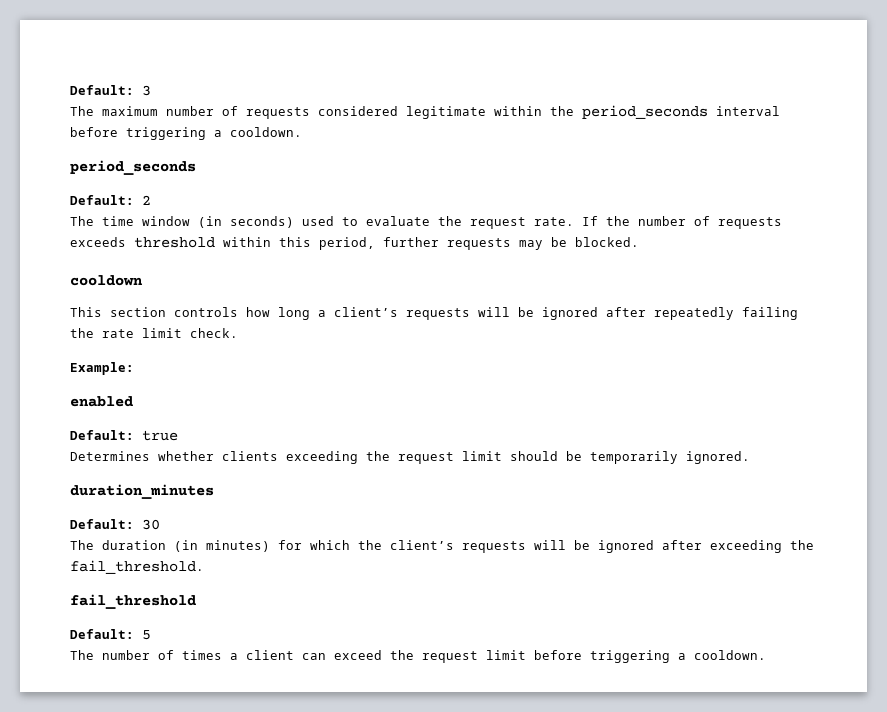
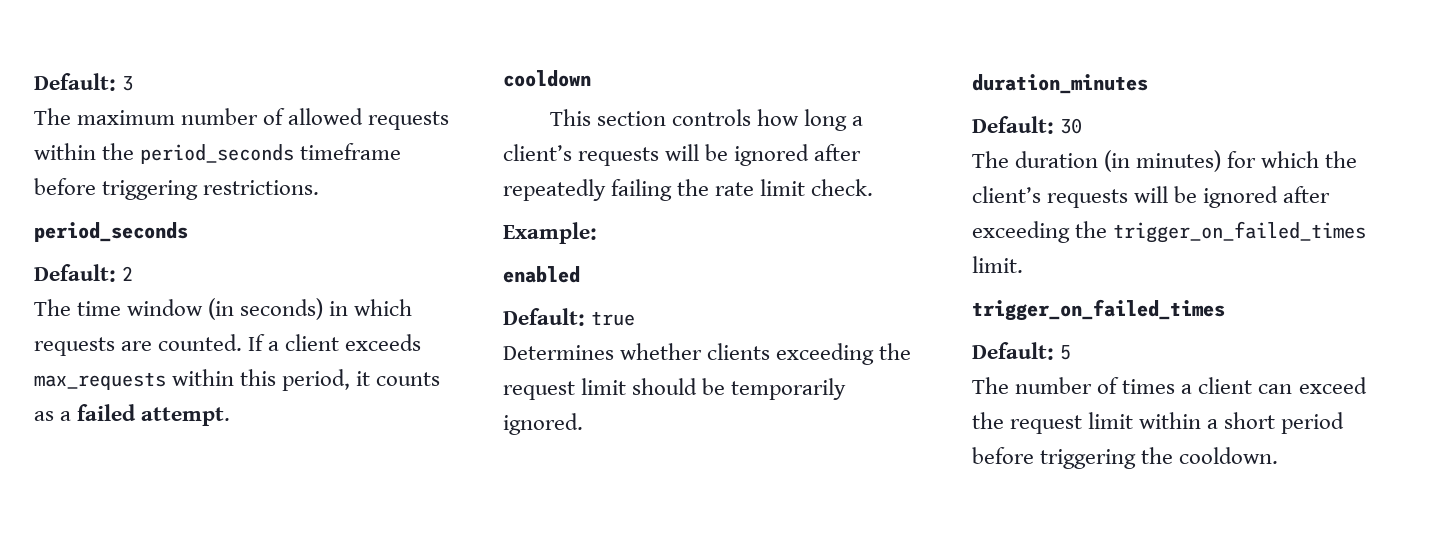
- The maximum number of requests considered legitimate within the period_seconds interval before triggering a cooldown.
+ The maximum number of allowed requests within the period_seconds timeframe before triggering restrictions.
- The time window (in seconds) used to evaluate the request rate. If the number of requests exceeds threshold within this period, further requests may be blocked.
+ The time window (in seconds) in which requests are counted. If a client exceeds max_requests within this period, it counts as a failed attempt.
- The duration (in minutes) for which the client’s requests will be ignored after exceeding the fail_threshold.
- fail_threshold
+ The duration (in minutes) for which the client’s requests will be ignored after exceeding the trigger_on_failed_times limit.
+ trigger_on_failed_times
- The number of times a client can exceed the request limit before triggering a cooldown.
+ The number of times a client can exceed the request limit within a short period before triggering the cooldown.

